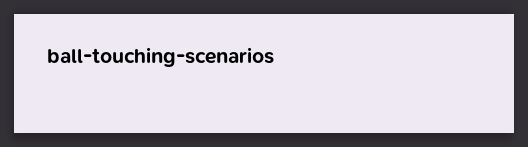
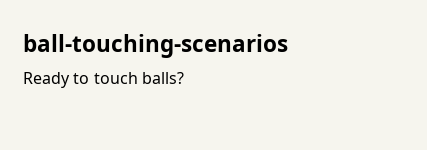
+ Ready to touch balls?

